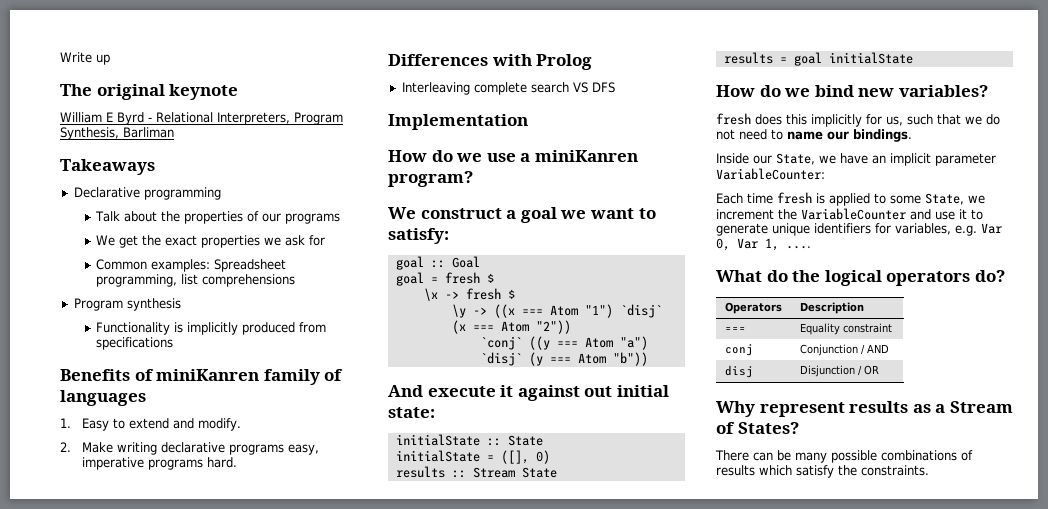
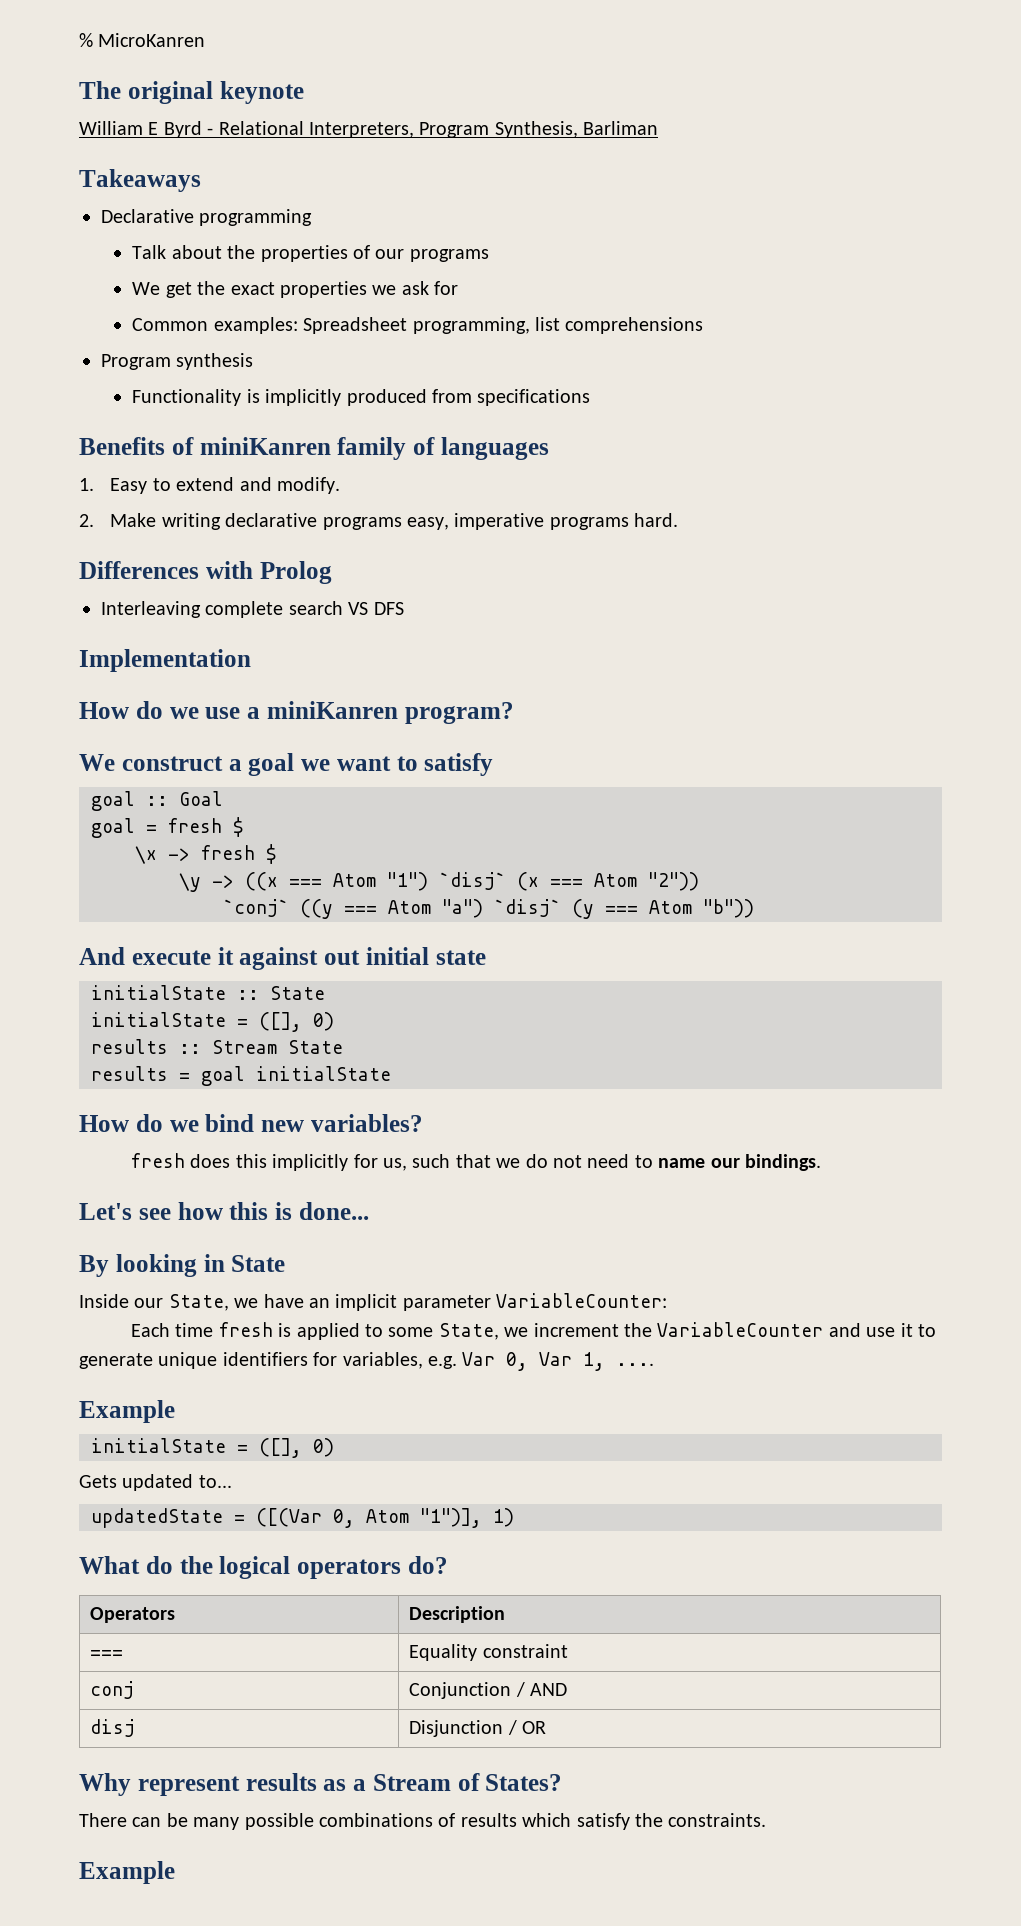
- Write up
+ % MicroKanren
- We construct a goal we want to satisfy:
+ We construct a goal we want to satisfy
- And execute it against out initial state:
+ And execute it against out initial state
+ Let's see how this is done...
+ By looking in State
  Each time fresh is applied to some State, we increment the VariableCounter and use it to generate unique identifiers for variables, e.g. Var 0, Var 1, ....
+ Example
+ initialState = ([], 0)
+ Gets updated to...
+ updatedState = ([(Var 0, Atom "1")], 1)
  There can be many possible combinations of results which satisfy the constraints.
+ Example

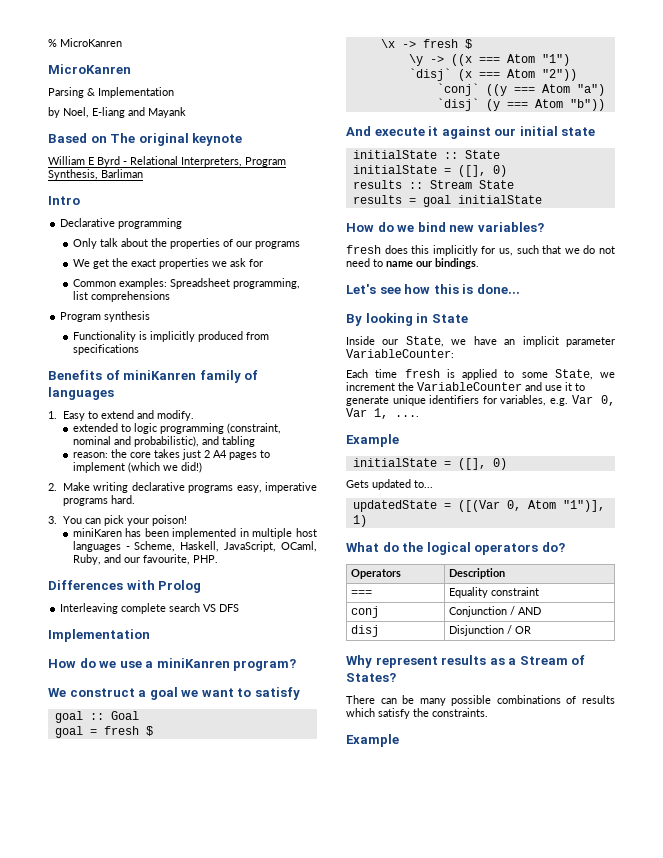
  % MicroKanren
- The original keynote
+ MicroKanren
+ Parsing & Implementation
+ by Noel, E-liang and Mayank
+ Based on The original keynote
- Takeaways
+ Intro
- Talk about the properties of our programs
+ Only talk about the properties of our programs
+ extended to logic programming (constraint, nominal and probabilistic), and tabling
+ reason: the core takes just 2 A4 pages to implement (which we did!)
+ 3. You can pick your poison!
+ miniKaren has been implemented in multiple host languages - Scheme, Haskell, JavaScript, OCaml, Ruby, and our favourite, PHP.
- And execute it against out initial state
+ And execute it against our initial state

